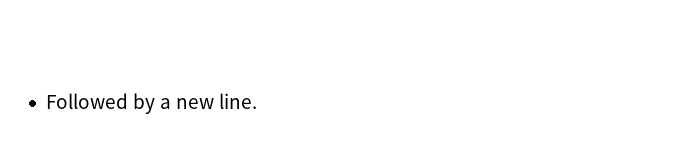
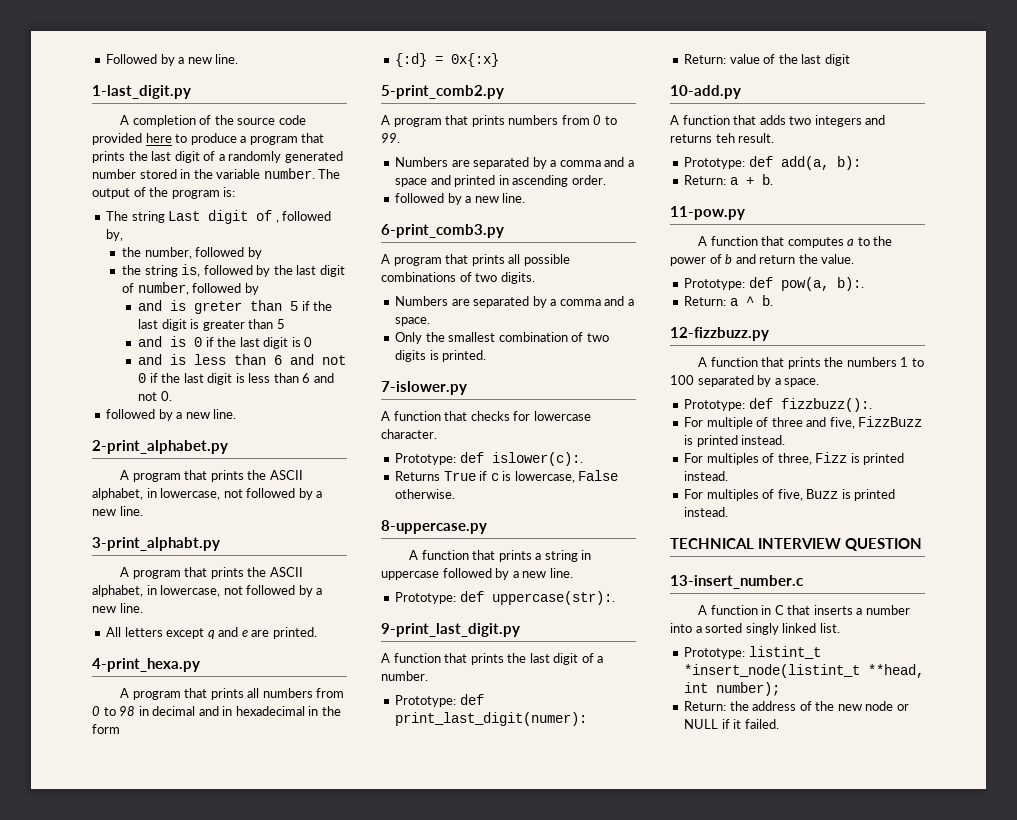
+ 1-last_digit.py
+ A completion of the source code provided here to produce a program that prints the last digit of a randomly generated number stored in the variable number. The output of the program is:
+ The string Last digit of , followed by,
+ the number, followed by
+ the string is, followed by the last digit of number, followed by
+ and is greter than 5 if the last digit is greater than 5
+ and is 0 if the last digit is 0
+ and is less than 6 and not 0 if the last digit is less than 6 and not 0.
+ followed by a new line.
+ 2-print_alphabet.py
+ A program that prints the ASCII alphabet, in lowercase, not followed by a new line.
+ 3-print_alphabt.py
+ A program that prints the ASCII alphabet, in lowercase, not followed by a new line.
+ All letters except q and e are printed.
+ 4-print_hexa.py
+ A program that prints all numbers from 0 to 98 in decimal and in hexadecimal in the form
+ {:d} = 0x{:x}
+ 5-print_comb2.py
+ A program that prints numbers from 0 to 99.
+ Numbers are separated by a comma and a space and printed in ascending order.
+ followed by a new line.
+ 6-print_comb3.py
+ A program that prints all possible combinations of two digits.
+ Numbers are separated by a comma and a space.
+ Only the smallest combination of two digits is printed.
+ 7-islower.py
+ A function that checks for lowercase character.
+ Prototype: def islower(c):.
+ Returns True if c is lowercase, False otherwise.
+ 8-uppercase.py
+ A function that prints a string in uppercase followed by a new line.
+ Prototype: def uppercase(str):.
+ 9-print_last_digit.py
+ A function that prints the last digit of a number.
+ Prototype: def print_last_digit(numer):
+ Return: value of the last digit
+ 10-add.py
+ A function that adds two integers and returns teh result.
+ Prototype: def add(a, b):
+ Return: a + b.
+ 11-pow.py
+ A function that computes a to the power of b and return the value.
+ Prototype: def pow(a, b):.
+ Return: a ^ b.
+ 12-fizzbuzz.py
+ A function that prints the numbers 1 to 100 separated by a space.
+ Prototype: def fizzbuzz():.
+ For multiple of three and five, FizzBuzz is printed instead.
+ For multiples of three, Fizz is printed instead.
+ For multiples of five, Buzz is printed instead.
+ TECHNICAL INTERVIEW QUESTION
+ 13-insert_number.c
+ A function in C that inserts a number into a sorted singly linked list.
+ Prototype: listint_t *insert_node(listint_t **head, int number);
+ Return: the address of the new node or NULL if it failed.

